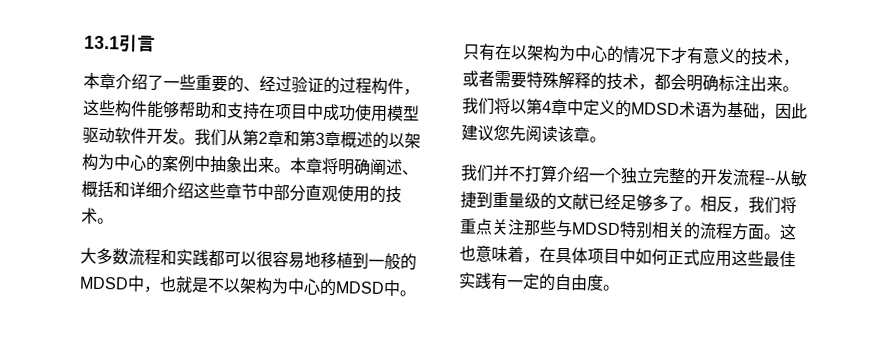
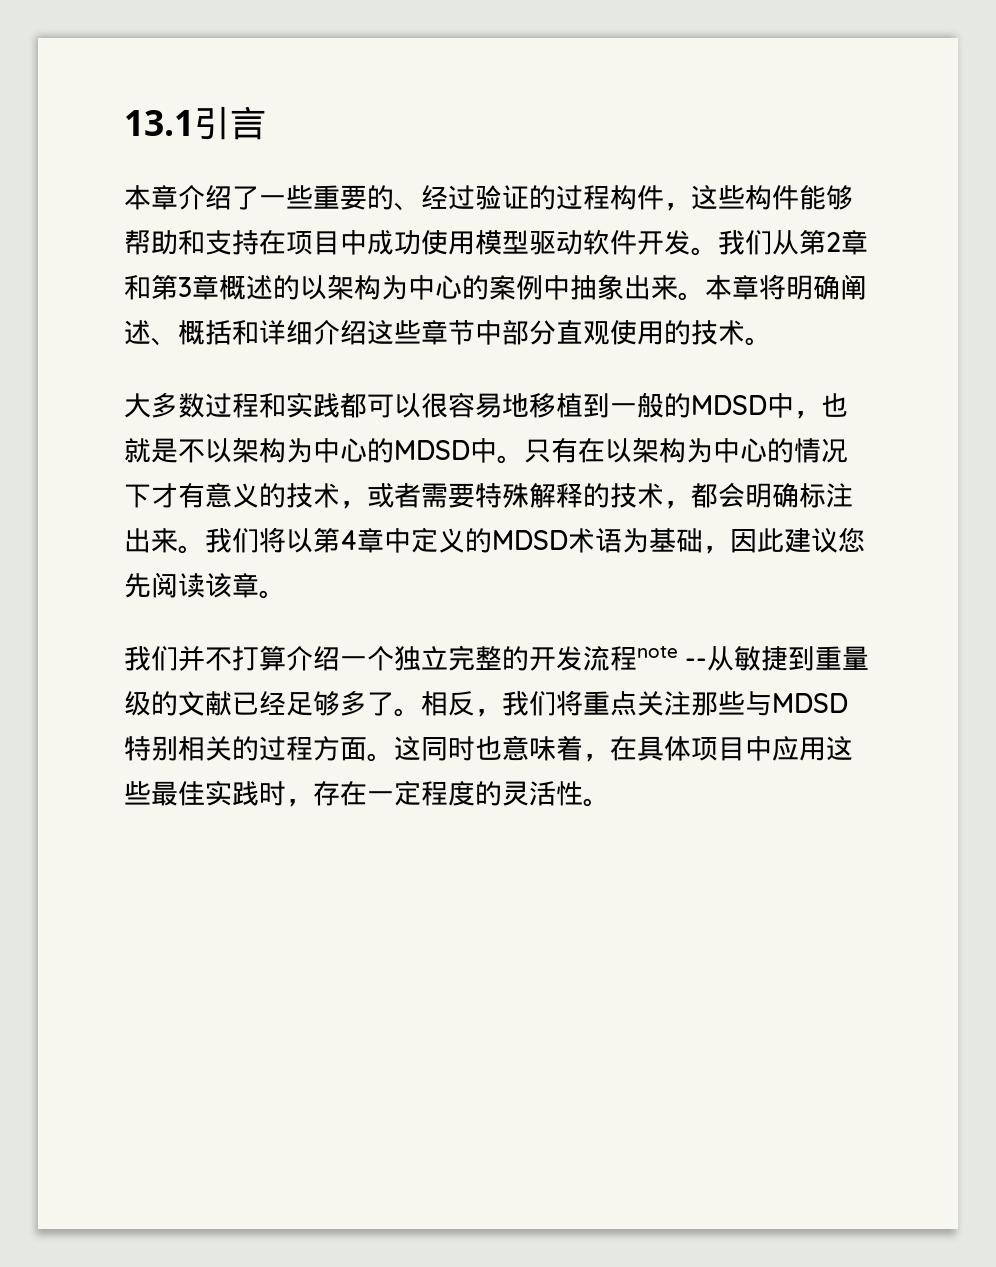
- 大多数流程和实践都可以很容易地移植到一般的MDSD中，也就是不以架构为中心的MDSD中。
+ 大多数过程和实践都可以很容易地移植到一般的MDSD中，也就是不以架构为中心的MDSD中。
- 我们并不打算介绍一个独立完整的开发流程--从敏捷到重量级的文献已经足够多了。
+ 我们并不打算介绍一个独立完整的开发流程note --从敏捷到重量级的文献已经足够多了。
- 相反，我们将重点关注那些与MDSD特别相关的流程方面。
+ 相反，我们将重点关注那些与MDSD特别相关的过程方面。
- 这也意味着，在具体项目中如何正式应用这些最佳实践有一定的自由度。
+ 这同时也意味着，在具体项目中应用这些最佳实践时，存在一定程度的灵活性。

